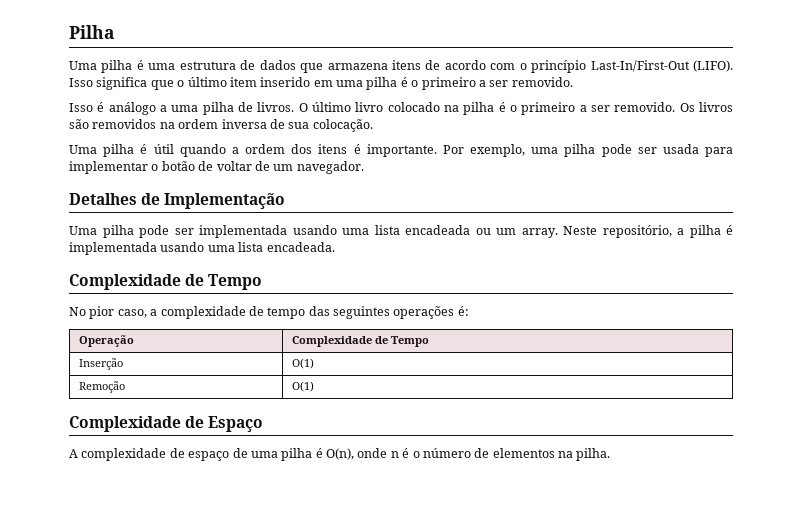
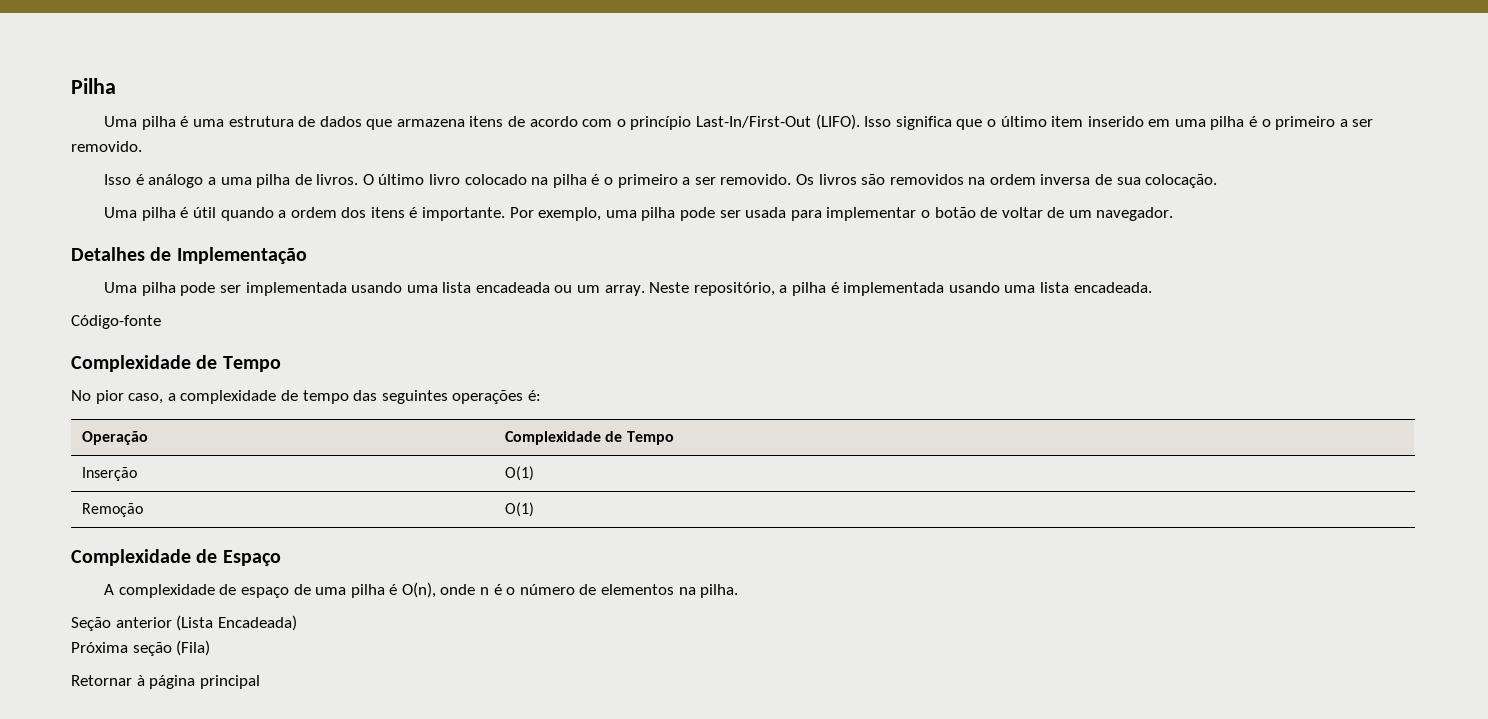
+ Código-fonte
+ Seção anterior (Lista Encadeada)
+ Próxima seção (Fila)
+ Retornar à página principal

